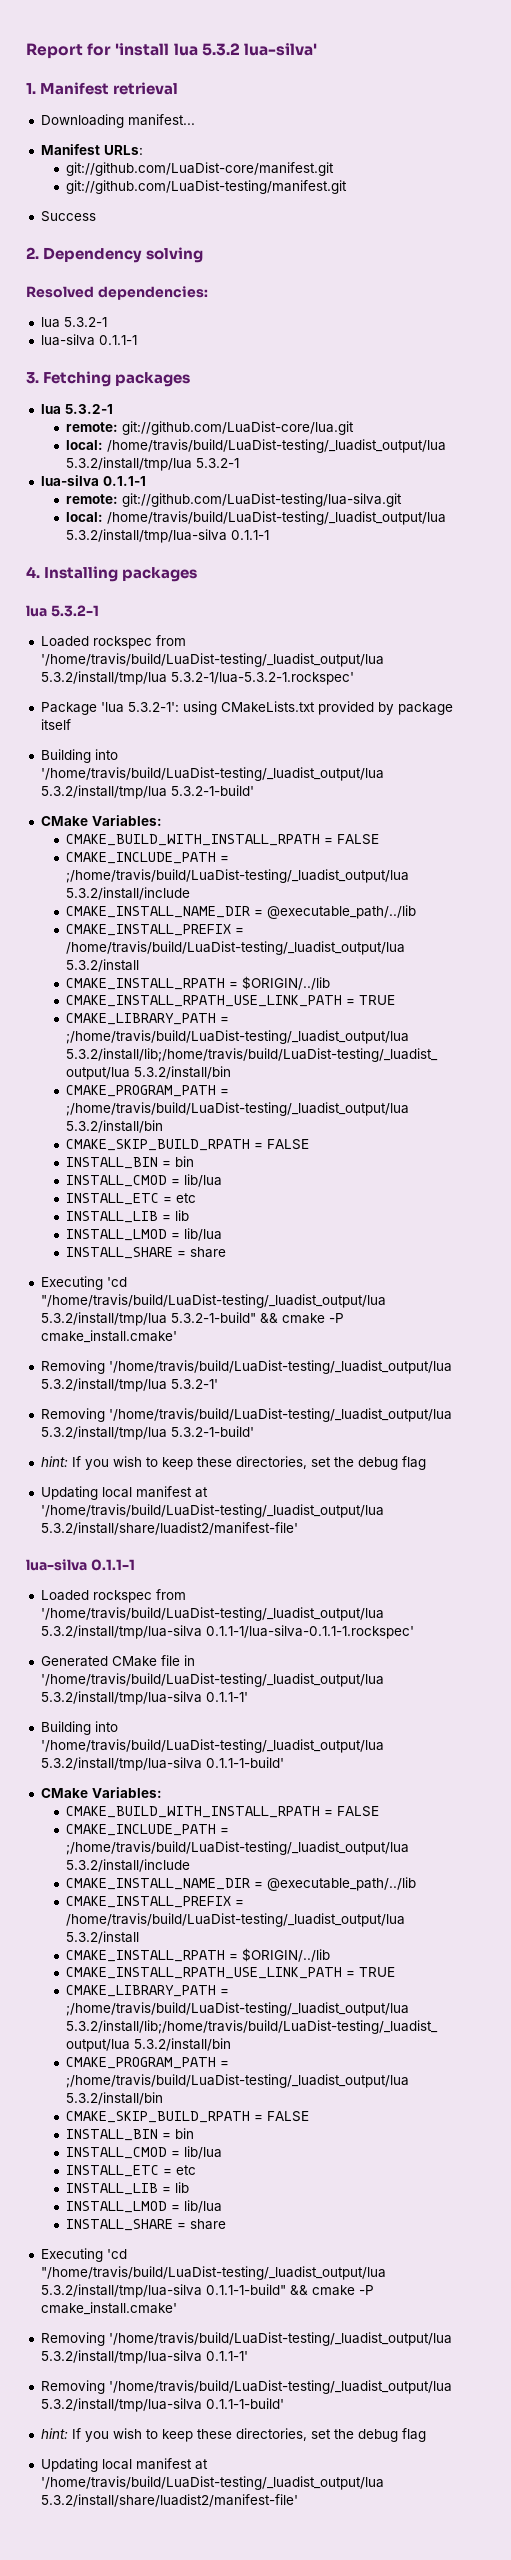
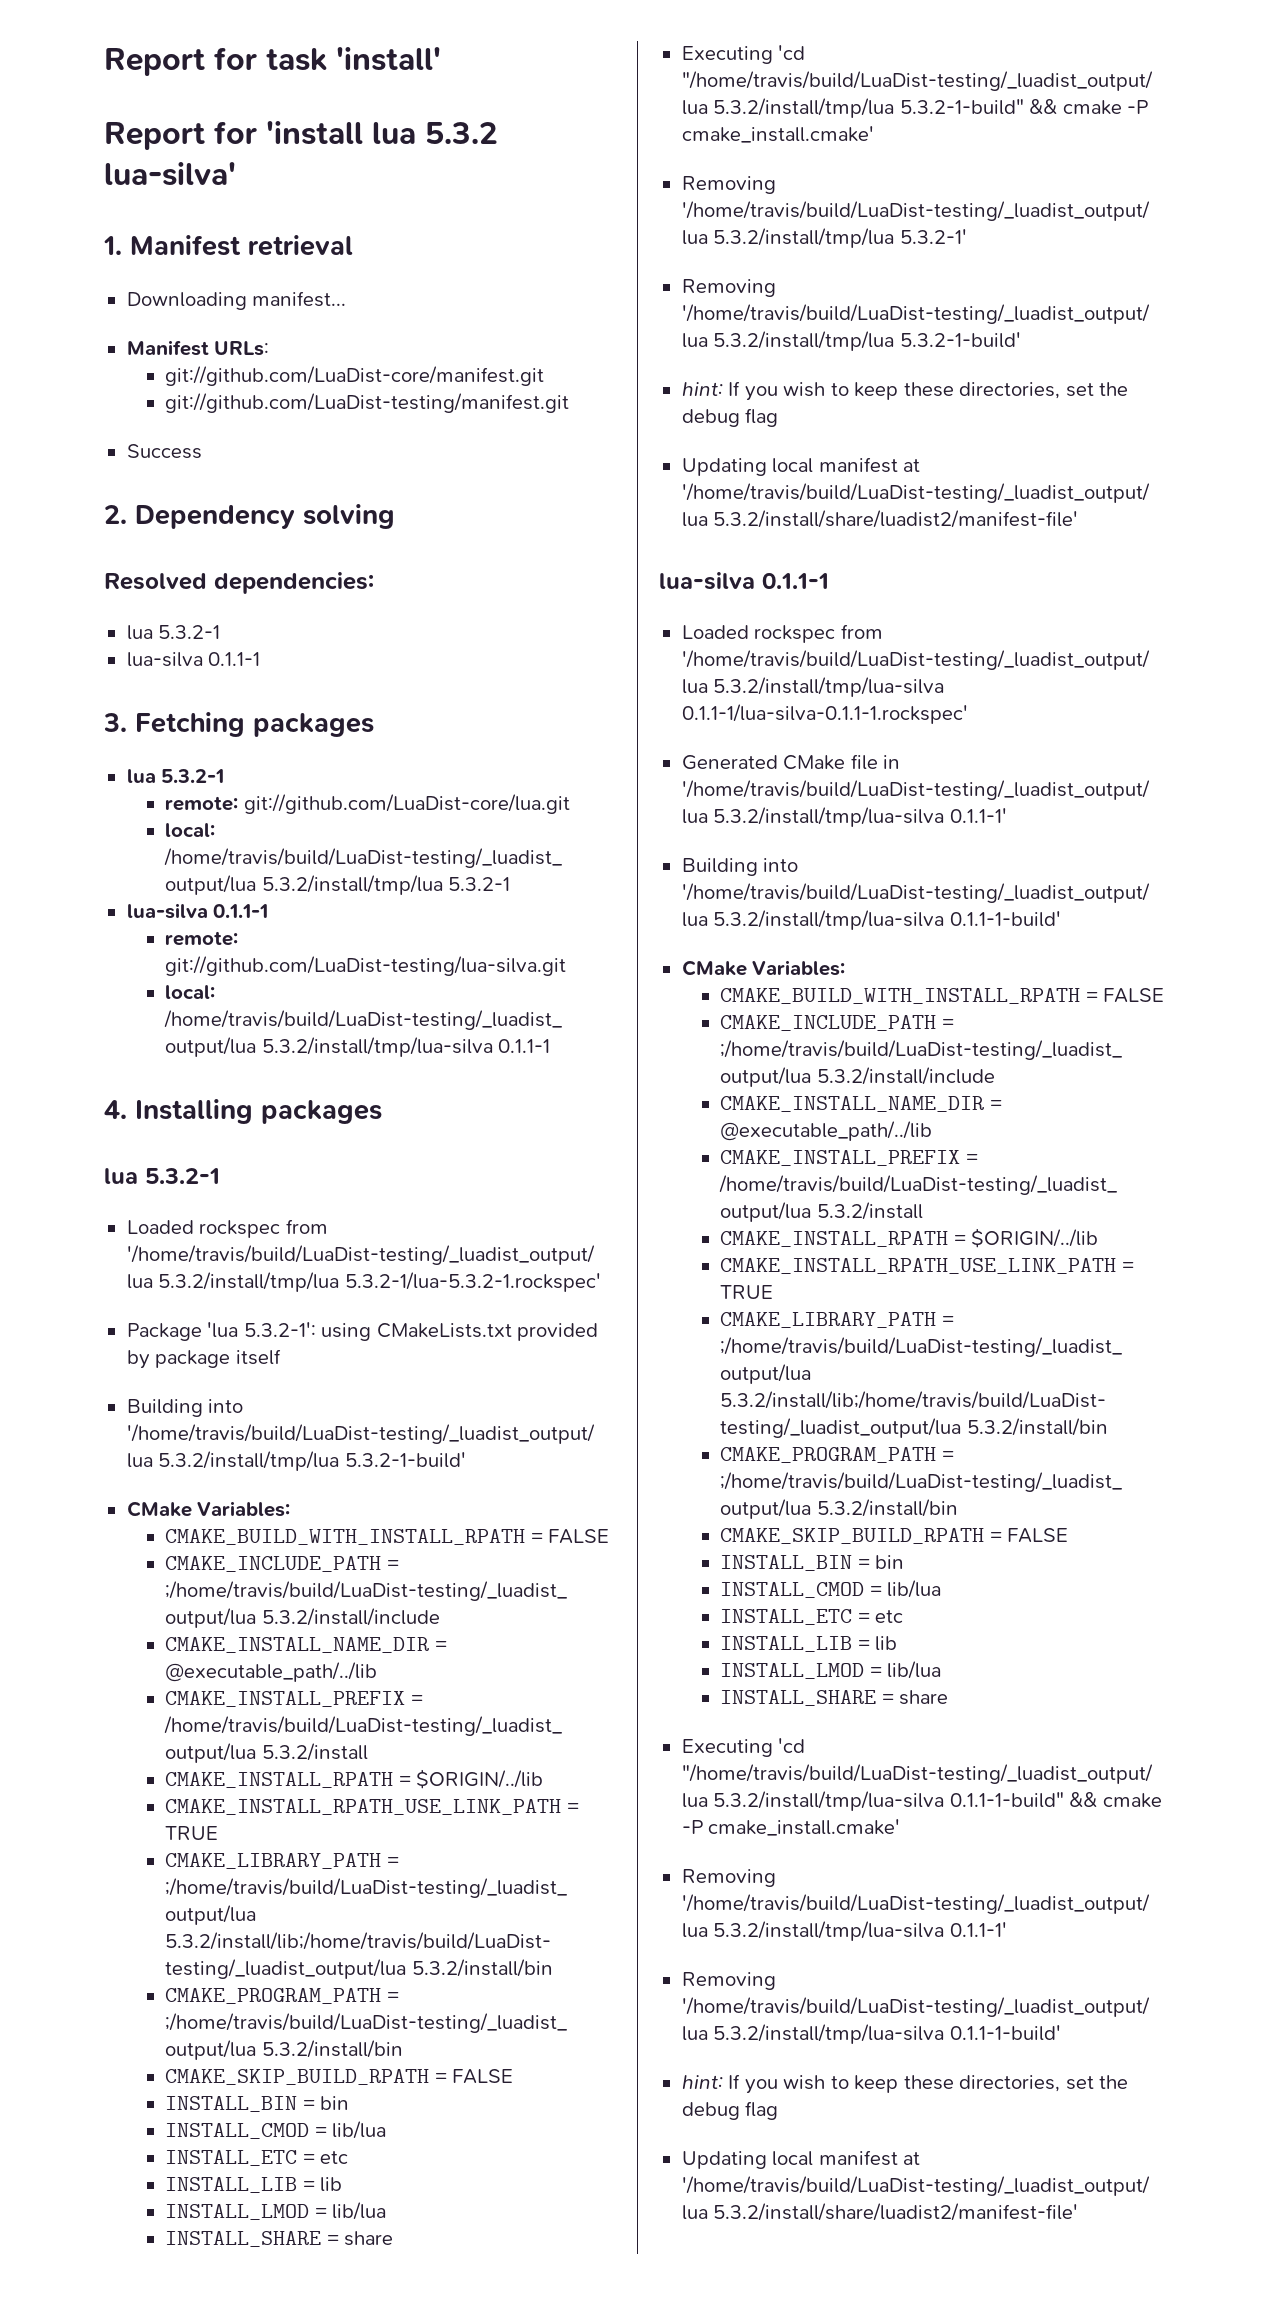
+ Report for task 'install'

